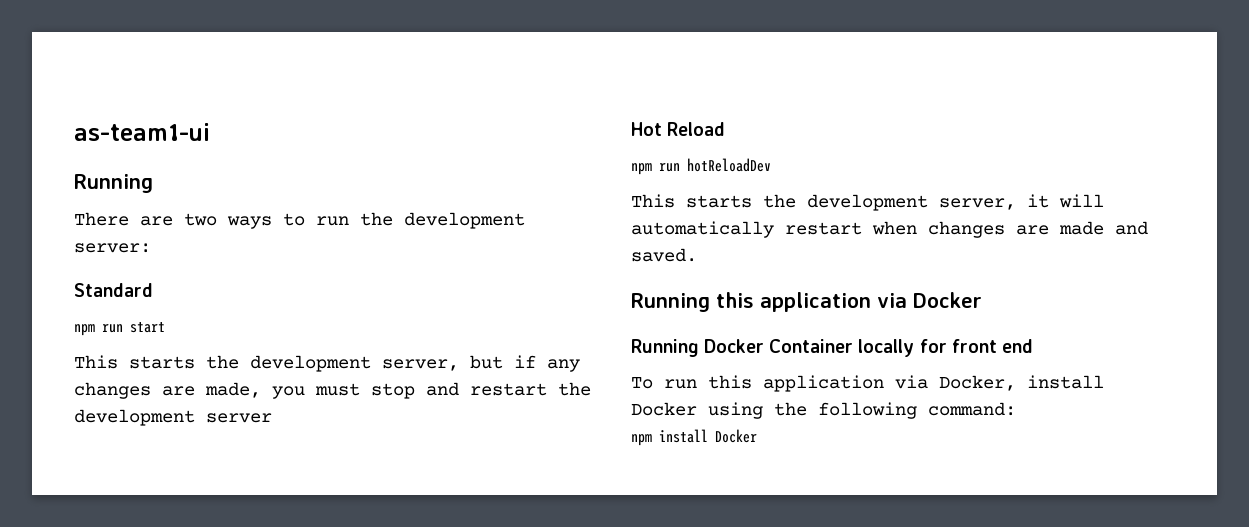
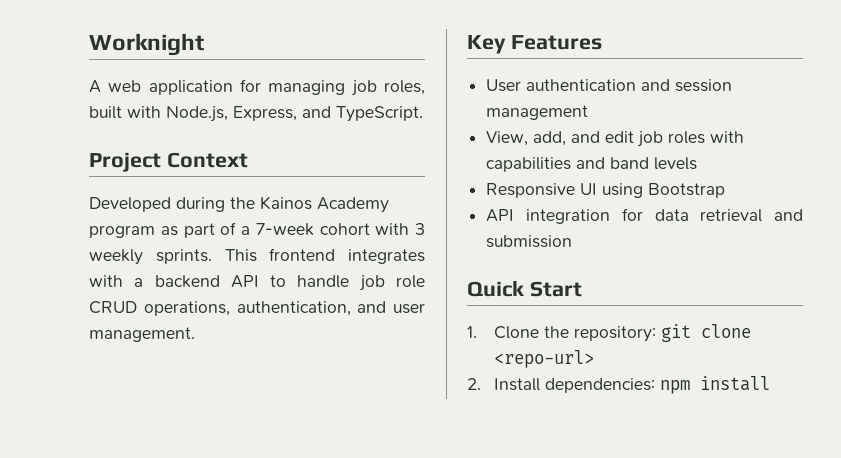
- as-team1-ui
- Running
- There are two ways to run the development server:
- Standard
- npm run start
- This starts the development server, but if any changes are made, you must stop and restart the development server
- Hot Reload
- npm run hotReloadDev
- This starts the development server, it will automatically restart when changes are made and saved.
- Running this application via Docker
- Running Docker Container locally for front end
- To run this application via Docker, install Docker using the following command:
- npm install Docker
+ Worknight
+ A web application for managing job roles, built with Node.js, Express, and TypeScript.
+ Project Context
+ Developed during the Kainos Academy program as part of a 7-week cohort with 3 weekly sprints. This frontend integrates with a backend API to handle job role CRUD operations, authentication, and user management.
+ Key Features
+ User authentication and session management
+ View, add, and edit job roles with capabilities and band levels
+ Responsive UI using Bootstrap
+ API integration for data retrieval and submission
+ Quick Start
+ 1. Clone the repository: git clone <repo-url>
+ 2. Install dependencies: npm install

